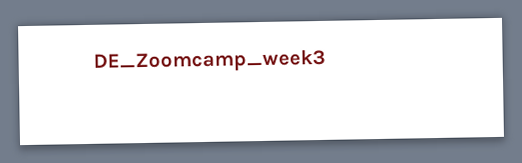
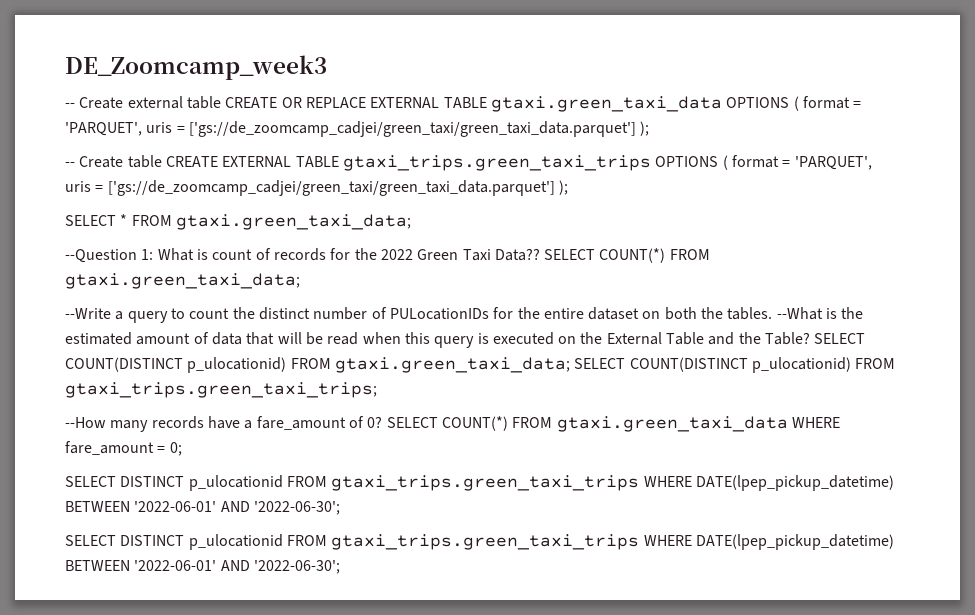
+ -- Create external table CREATE OR REPLACE EXTERNAL TABLE gtaxi.green_taxi_data OPTIONS ( format = 'PARQUET', uris = ['gs://de_zoomcamp_cadjei/green_taxi/green_taxi_data.parquet'] );
+ -- Create table CREATE EXTERNAL TABLE gtaxi_trips.green_taxi_trips OPTIONS ( format = 'PARQUET', uris = ['gs://de_zoomcamp_cadjei/green_taxi/green_taxi_data.parquet'] );
+ SELECT * FROM gtaxi.green_taxi_data;
+ --Question 1: What is count of records for the 2022 Green Taxi Data?? SELECT COUNT(*) FROM gtaxi.green_taxi_data;
+ --Write a query to count the distinct number of PULocationIDs for the entire dataset on both the tables. --What is the estimated amount of data that will be read when this query is executed on the External Table and the Table? SELECT COUNT(DISTINCT p_ulocationid) FROM gtaxi.green_taxi_data; SELECT COUNT(DISTINCT p_ulocationid) FROM gtaxi_trips.green_taxi_trips;
+ --How many records have a fare_amount of 0? SELECT COUNT(*) FROM gtaxi.green_taxi_data WHERE fare_amount = 0;
+ SELECT DISTINCT p_ulocationid FROM gtaxi_trips.green_taxi_trips WHERE DATE(lpep_pickup_datetime) BETWEEN '2022-06-01' AND '2022-06-30';
+ SELECT DISTINCT p_ulocationid FROM gtaxi_trips.green_taxi_trips WHERE DATE(lpep_pickup_datetime) BETWEEN '2022-06-01' AND '2022-06-30';

